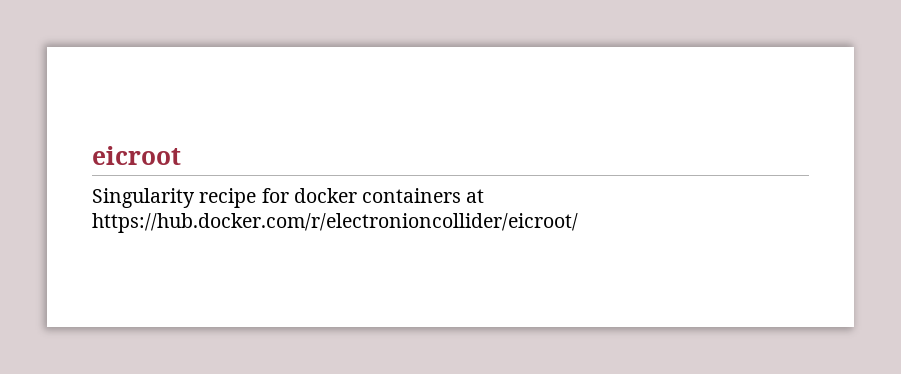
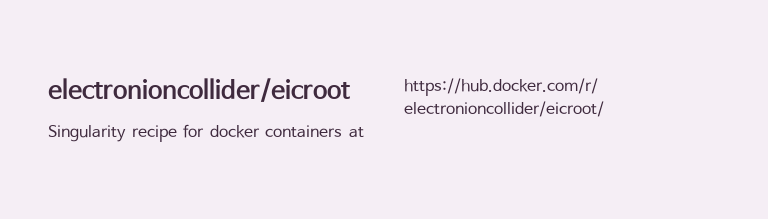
- eicroot
+ electronioncollider/eicroot

